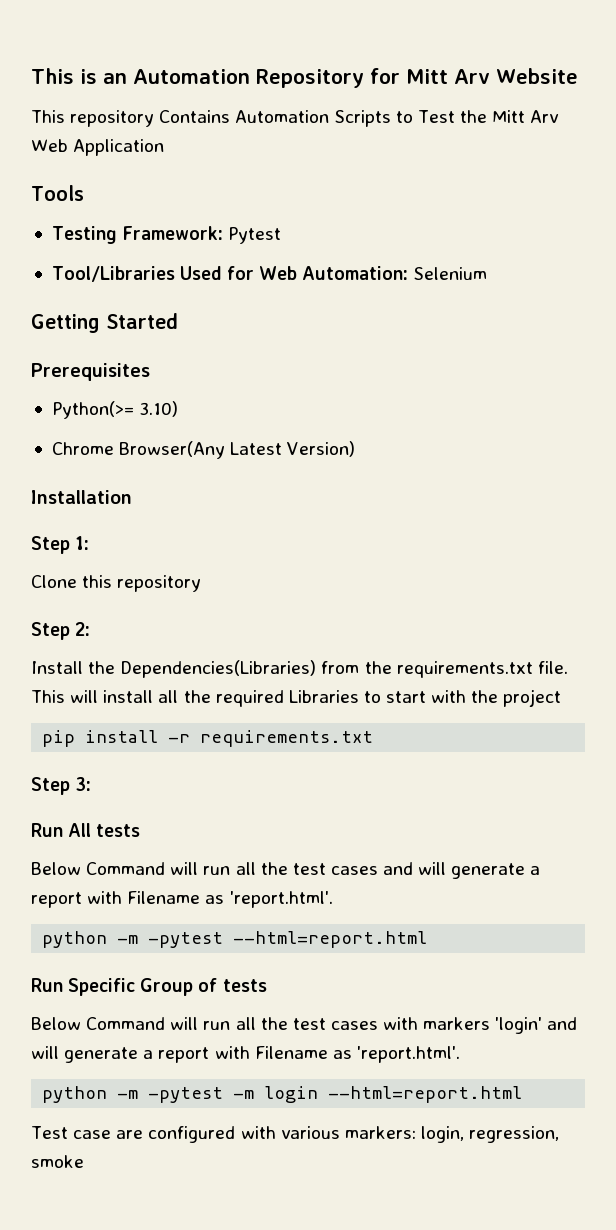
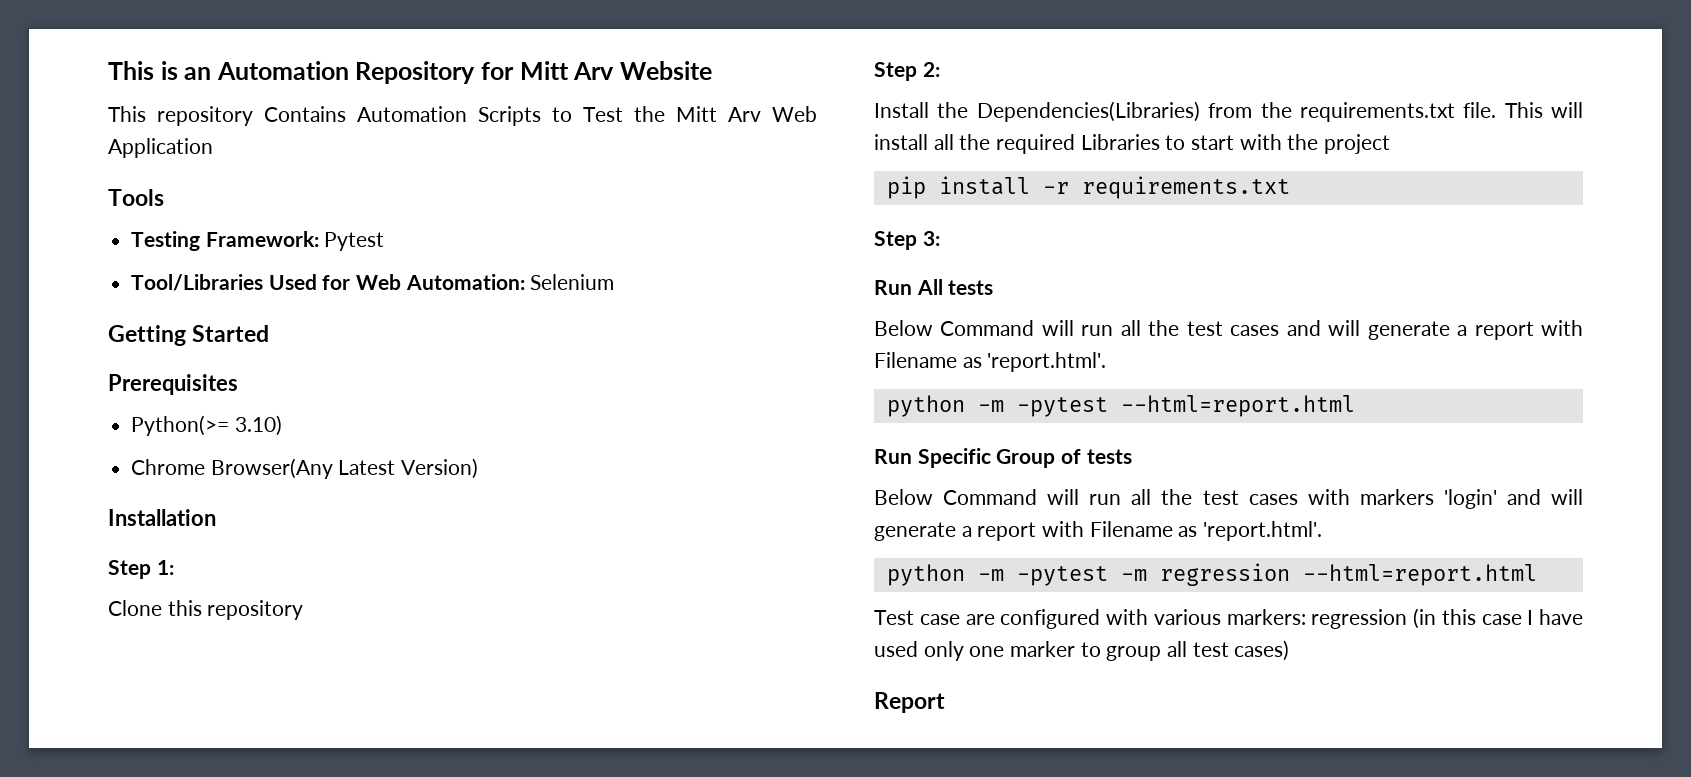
- python -m -pytest -m login --html=report.html
+ python -m -pytest -m regression --html=report.html
- Test case are configured with various markers: login, regression, smoke
+ Test case are configured with various markers: regression (in this case I have used only one marker to group all test cases)
+ Report

